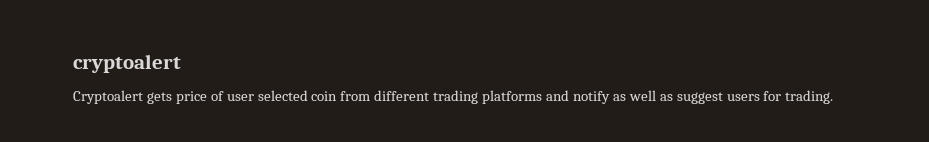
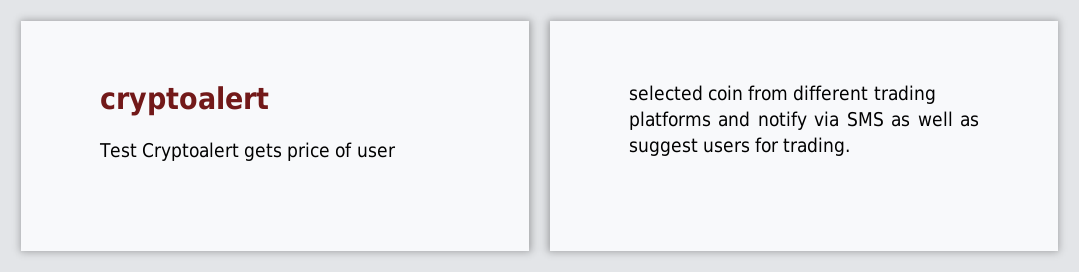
- Cryptoalert gets price of user selected coin from different trading platforms and notify as well as suggest users for trading.
+ Test Cryptoalert gets price of user selected coin from different trading platforms and notify via SMS as well as suggest users for trading.

